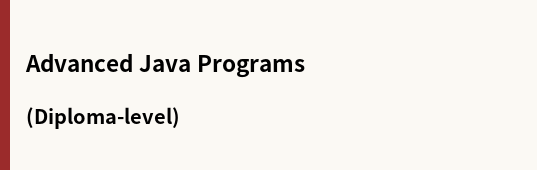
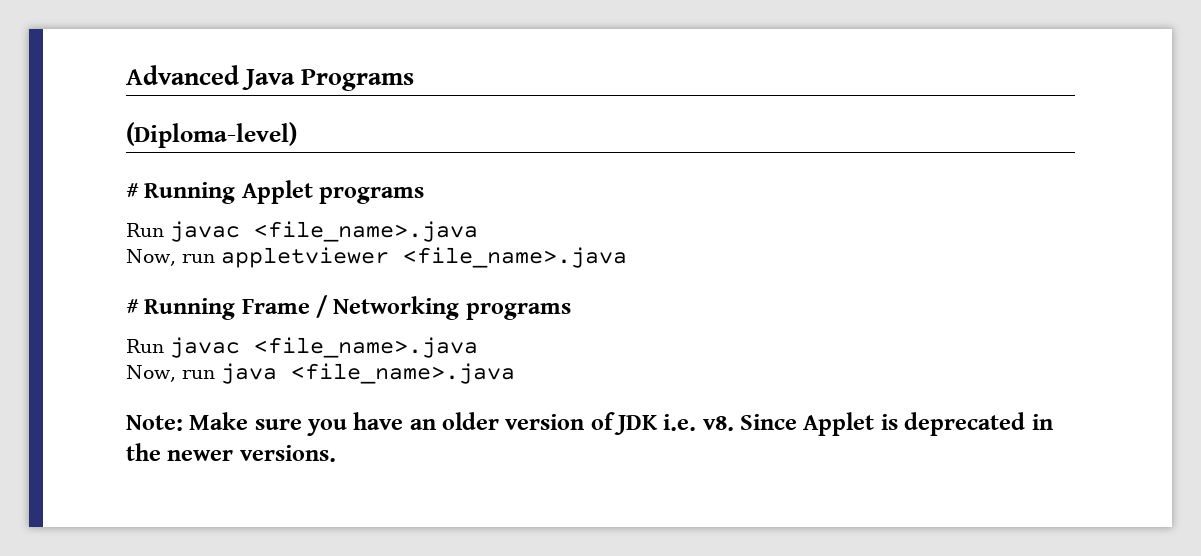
+ # Running Applet programs
+ Run javac <file_name>.java
+ Now, run appletviewer <file_name>.java
+ # Running Frame / Networking programs
+ Run javac <file_name>.java
+ Now, run java <file_name>.java
+ Note: Make sure you have an older version of JDK i.e. v8. Since Applet is deprecated in the newer versions.

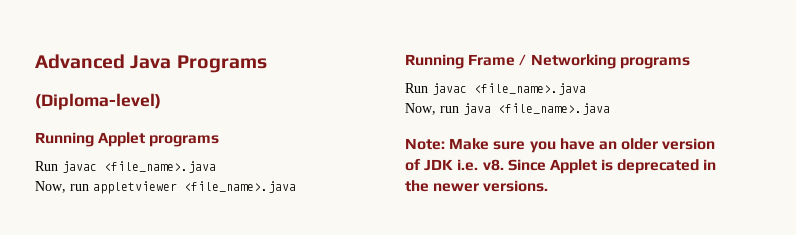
- # Running Applet programs
+ Running Applet programs
- # Running Frame / Networking programs
+ Running Frame / Networking programs

